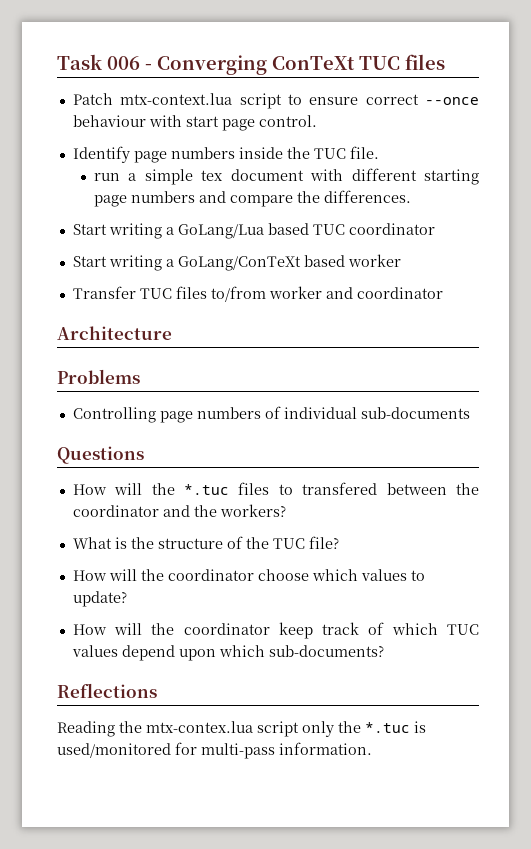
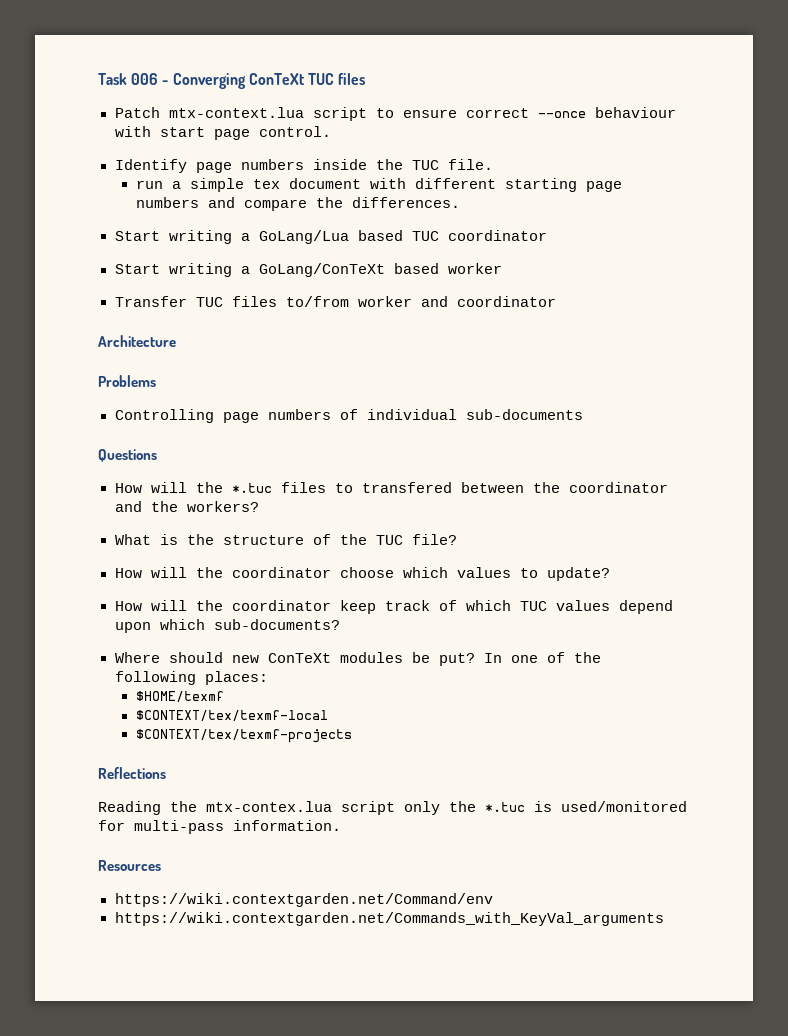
+ Where should new ConTeXt modules be put? In one of the following places:
+ $HOME/texmf
+ $CONTEXT/tex/texmf-local
+ $CONTEXT/tex/texmf-projects
+ Resources
+ https://wiki.contextgarden.net/Command/env
+ https://wiki.contextgarden.net/Commands_with_KeyVal_arguments

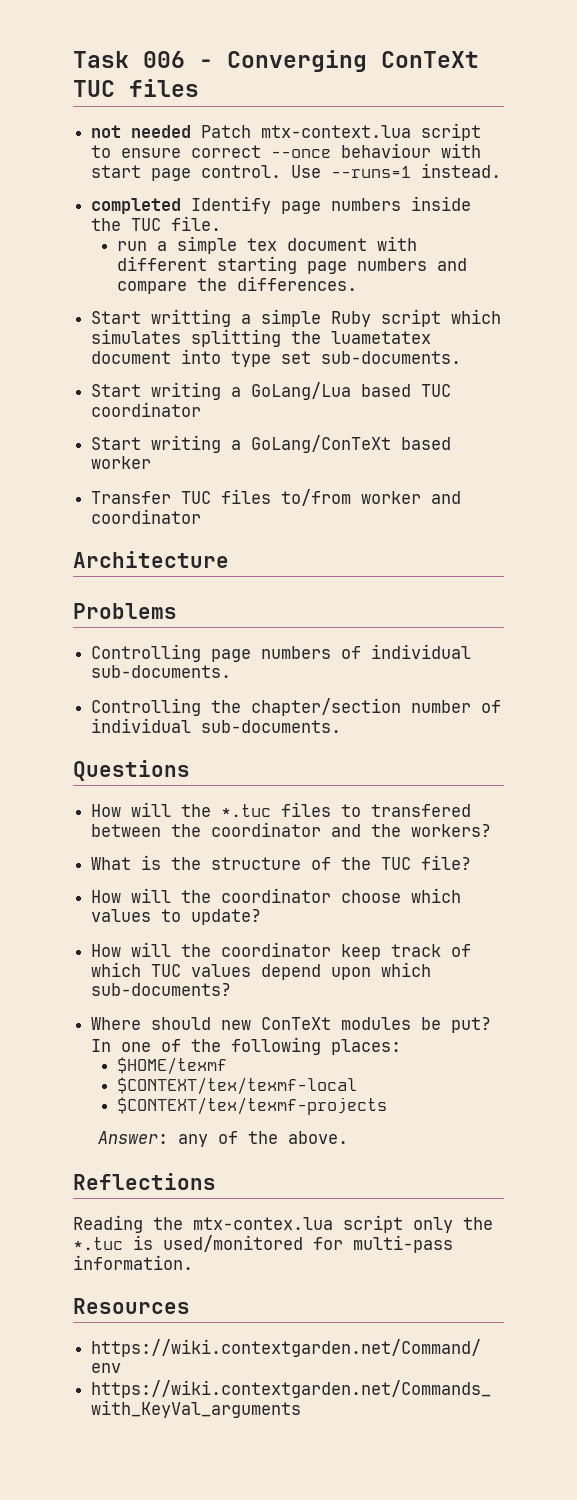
- Patch mtx-context.lua script to ensure correct --once behaviour with start page control.
- Identify page numbers inside the TUC file.
+ not needed Patch mtx-context.lua script to ensure correct --once behaviour with start page control. Use --runs=1 instead.
+ completed Identify page numbers inside the TUC file.
+ Start writting a simple Ruby script which simulates splitting the luametatex document into type set sub-documents.
- Controlling page numbers of individual sub-documents
+ Controlling page numbers of individual sub-documents.
+ Controlling the chapter/section number of individual sub-documents.
+ Answer: any of the above.

